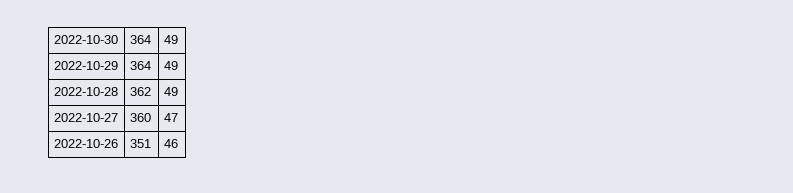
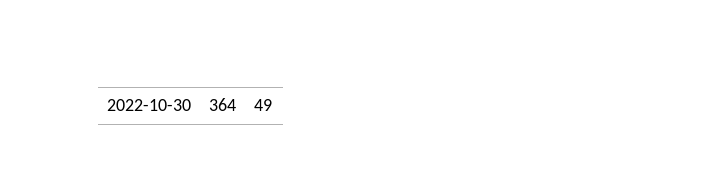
- 2022-10-29 | 364 | 49
- 2022-10-28 | 362 | 49
- 2022-10-27 | 360 | 47
- 2022-10-26 | 351 | 46

